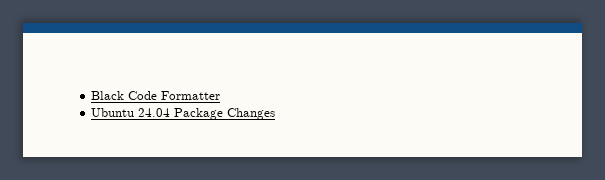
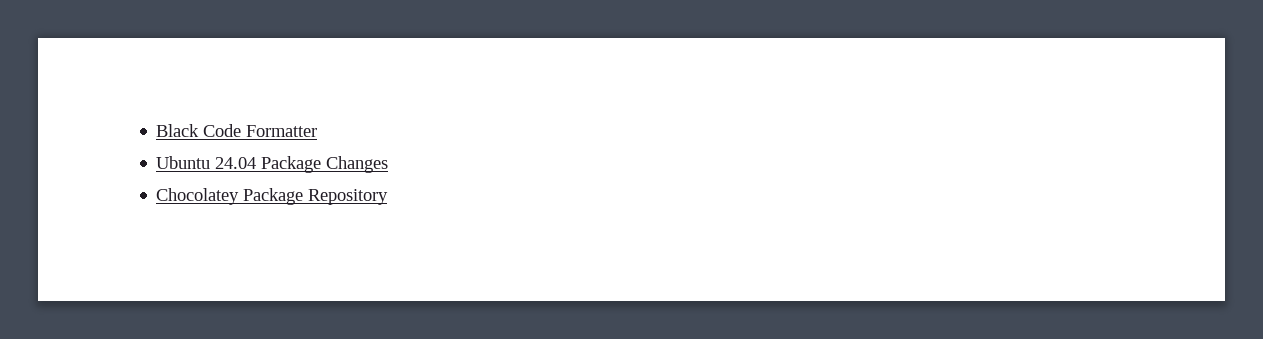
+ Chocolatey Package Repository

